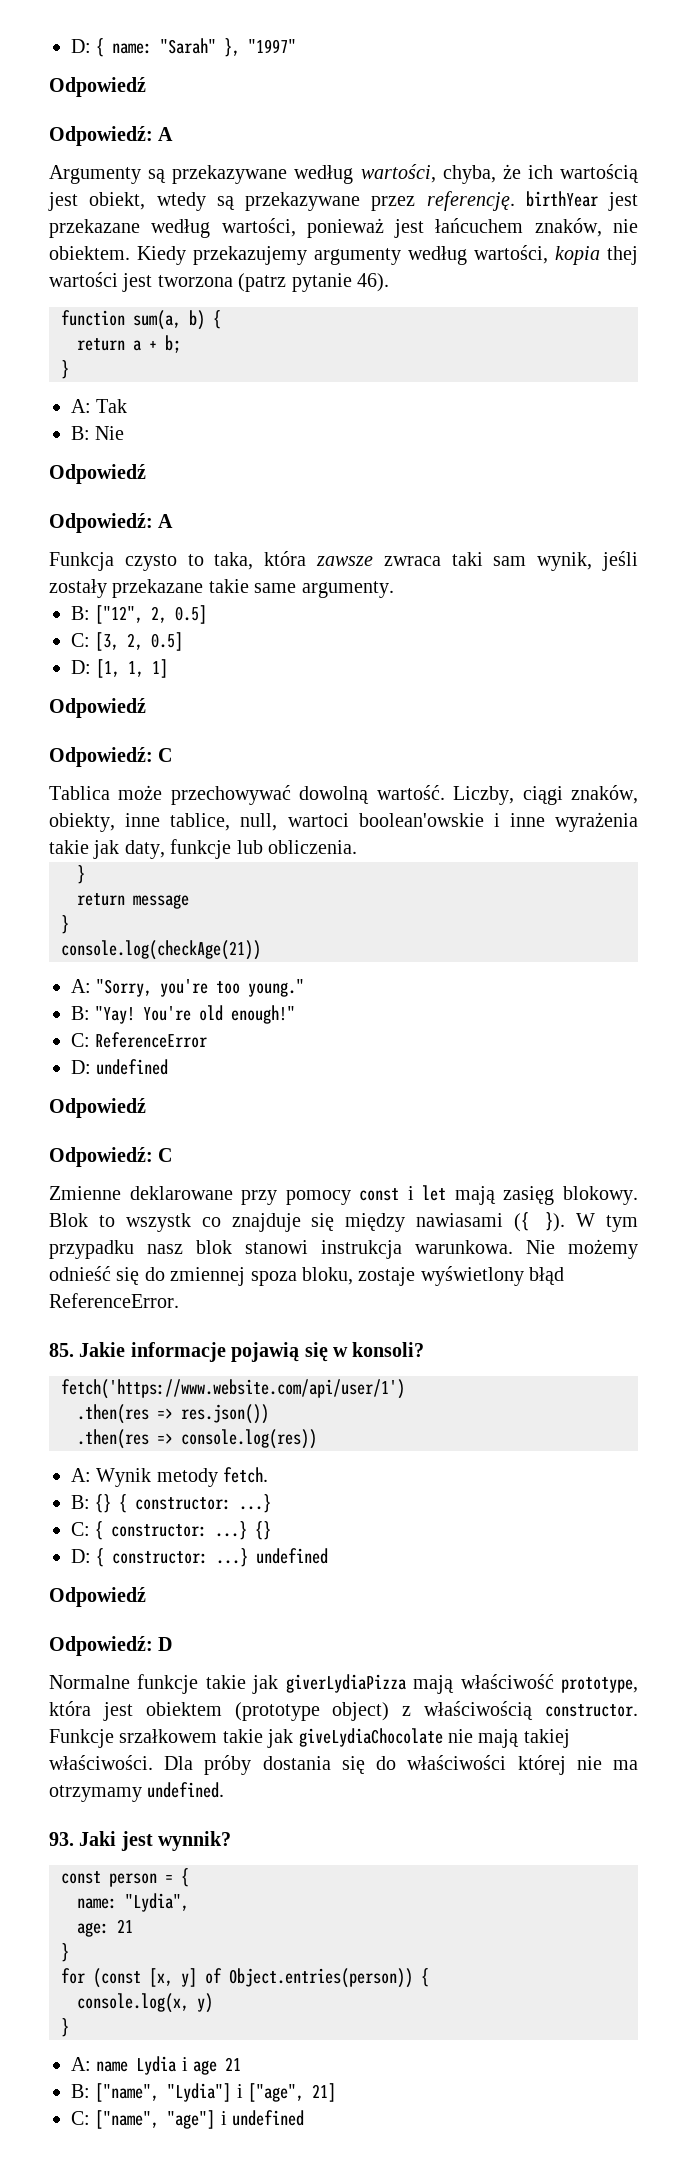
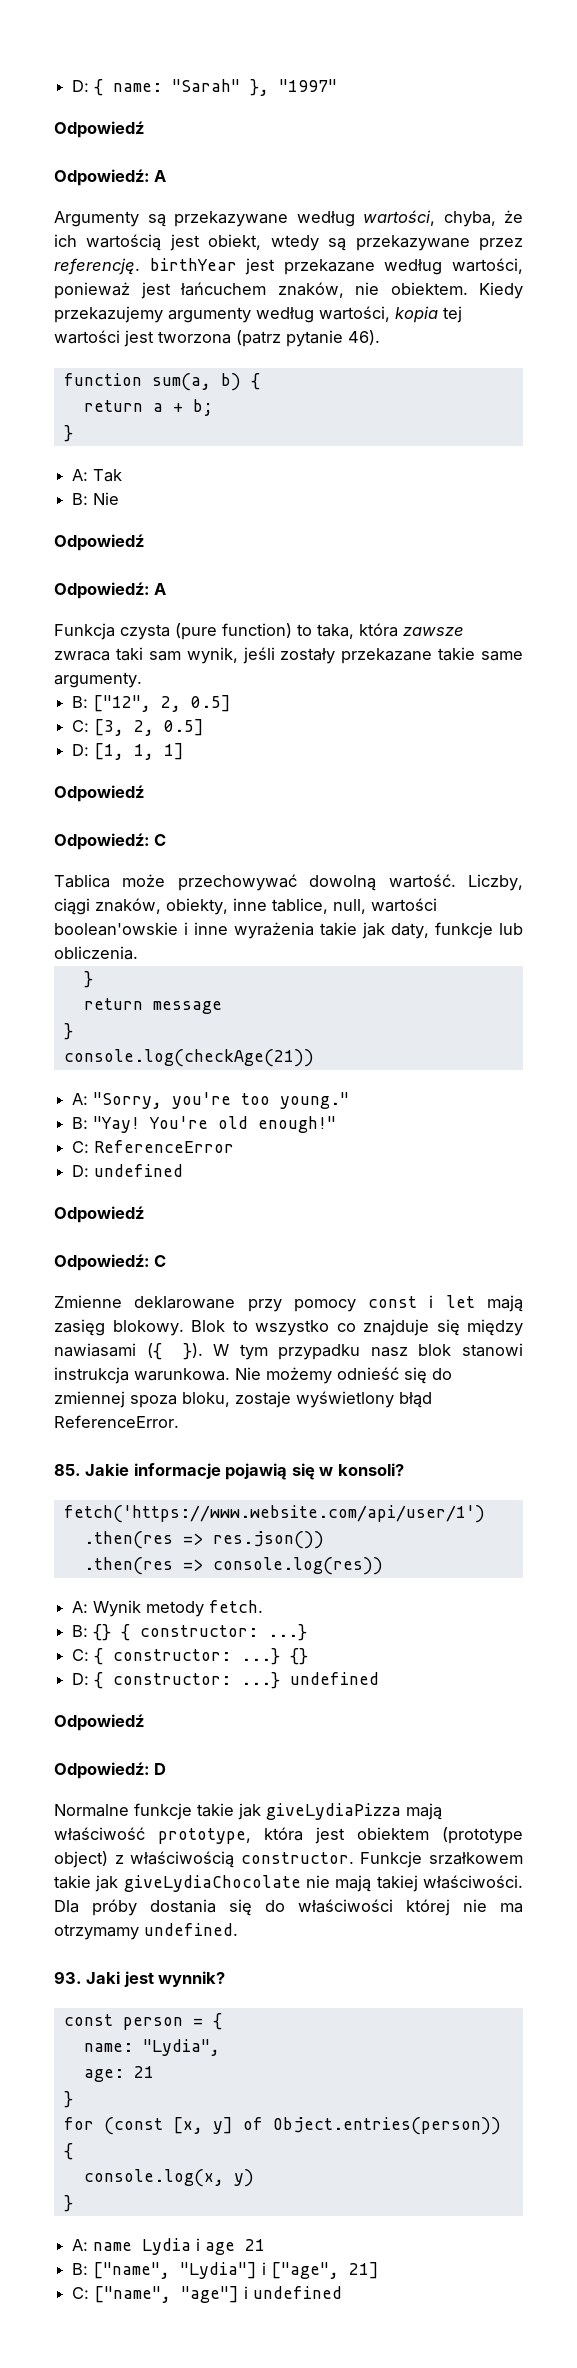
- Kiedy przekazujemy argumenty według wartości, kopia thej wartości jest tworzona (patrz pytanie 46).
+ Kiedy przekazujemy argumenty według wartości, kopia tej wartości jest tworzona (patrz pytanie 46).
- Funkcja czysto to taka, która zawsze zwraca taki sam wynik, jeśli zostały przekazane takie same argumenty.
+ Funkcja czysta (pure function) to taka, która zawsze zwraca taki sam wynik, jeśli zostały przekazane takie same argumenty.
- Liczby, ciągi znaków, obiekty, inne tablice, null, wartoci boolean'owskie i inne wyrażenia takie jak daty, funkcje lub obliczenia.
+ Liczby, ciągi znaków, obiekty, inne tablice, null, wartości boolean'owskie i inne wyrażenia takie jak daty, funkcje lub obliczenia.
- Blok to wszystk co znajduje się między nawiasami ({ }).
+ Blok to wszystko co znajduje się między nawiasami ({ }).
- Normalne funkcje takie jak giverLydiaPizza mają właściwość prototype, która jest obiektem (prototype object) z właściwością constructor.
+ Normalne funkcje takie jak giveLydiaPizza mają właściwość prototype, która jest obiektem (prototype object) z właściwością constructor.

